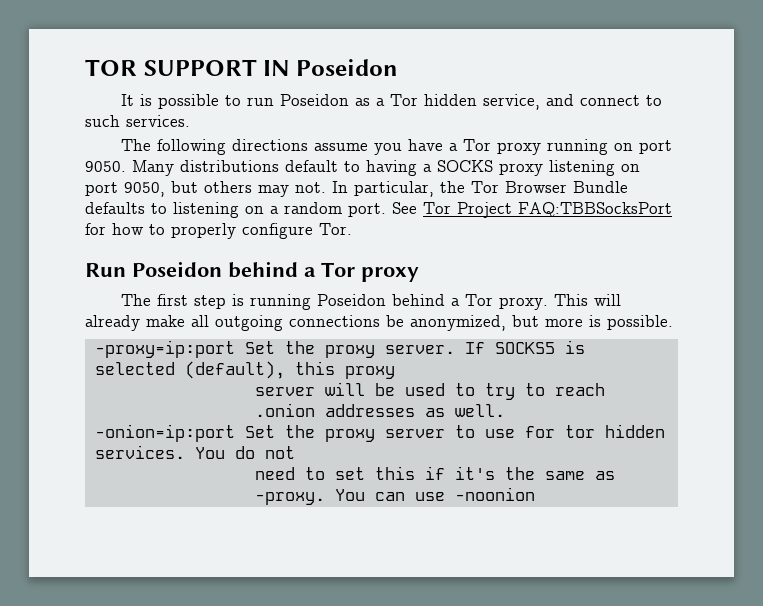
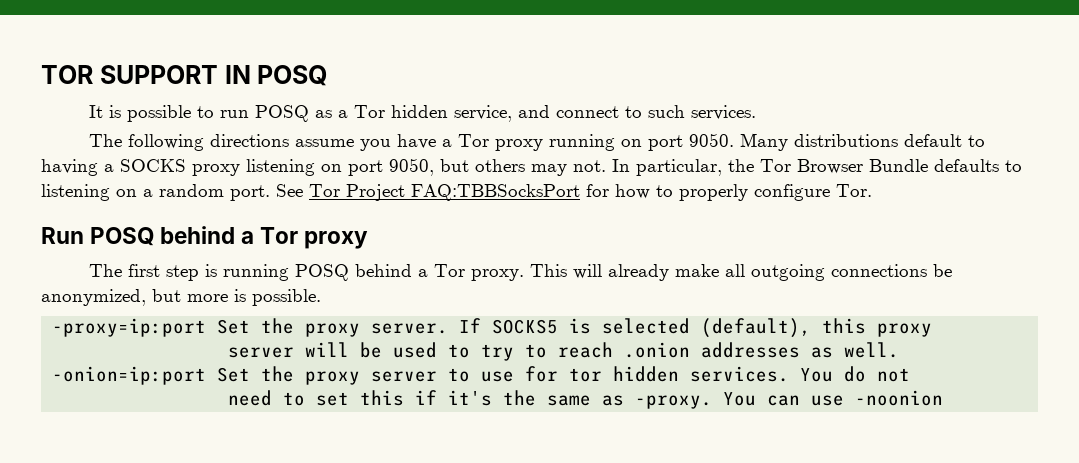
- TOR SUPPORT IN Poseidon
+ TOR SUPPORT IN POSQ
- It is possible to run Poseidon as a Tor hidden service, and connect to such services.
+ It is possible to run POSQ as a Tor hidden service, and connect to such services.
- Run Poseidon behind a Tor proxy
+ Run POSQ behind a Tor proxy
- The first step is running Poseidon behind a Tor proxy.
+ The first step is running POSQ behind a Tor proxy.

